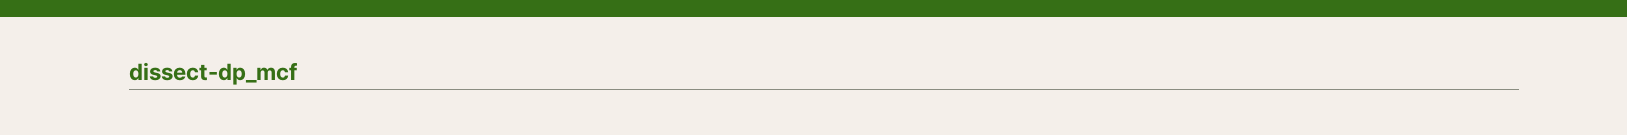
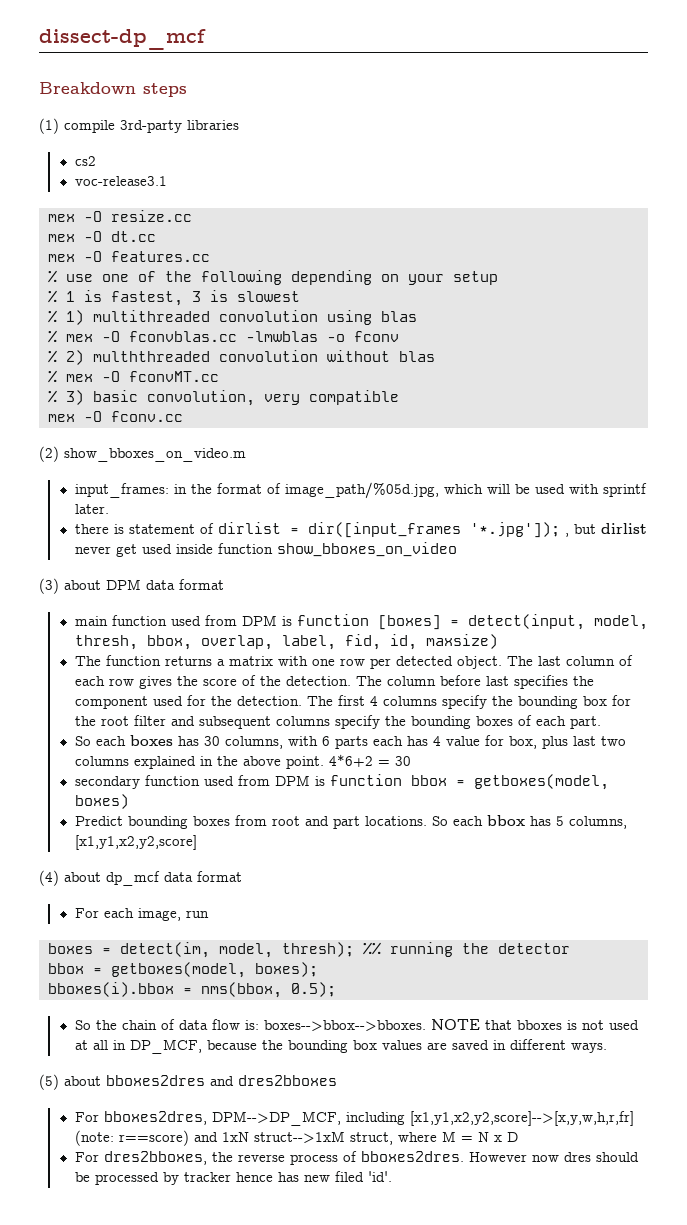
+ Breakdown steps
+ (1) compile 3rd-party libraries
+ cs2
+ voc-release3.1
+ mex -O resize.cc
+ mex -O dt.cc
+ mex -O features.cc
+ % use one of the following depending on your setup
+ % 1 is fastest, 3 is slowest
+ % 1) multithreaded convolution using blas
+ % mex -O fconvblas.cc -lmwblas -o fconv
+ % 2) mulththreaded convolution without blas
+ % mex -O fconvMT.cc
+ % 3) basic convolution, very compatible
+ mex -O fconv.cc
+ (2) show_bboxes_on_video.m
+ input_frames: in the format of image_path/%05d.jpg, which will be used with sprintf later.
+ there is statement of dirlist = dir([input_frames '*.jpg']); , but dirlist never get used inside function show_bboxes_on_video
+ (3) about DPM data format
+ main function used from DPM is function [boxes] = detect(input, model, thresh, bbox, overlap, label, fid, id, maxsize)
+ The function returns a matrix with one row per detected object. The last column of each row gives the score of the detection. The column before last specifies the component used for the detection. The first 4 columns specify the bounding box for the root filter and subsequent columns specify the bounding boxes of each part.
+ So each boxes has 30 columns, with 6 parts each has 4 value for box, plus last two columns explained in the above point. 4*6+2 = 30
+ secondary function used from DPM is function bbox = getboxes(model, boxes)
+ Predict bounding boxes from root and part locations. So each bbox has 5 columns, [x1,y1,x2,y2,score]
+ (4) about dp_mcf data format
+ For each image, run
+ boxes = detect(im, model, thresh); %% running the detector
+ bbox = getboxes(model, boxes);
+ bboxes(i).bbox = nms(bbox, 0.5);
+ So the chain of data flow is: boxes-->bbox-->bboxes. NOTE that bboxes is not used at all in DP_MCF, because the bounding box values are saved in different ways.
+ (5) about bboxes2dres and dres2bboxes
+ For bboxes2dres, DPM-->DP_MCF, including [x1,y1,x2,y2,score]-->[x,y,w,h,r,fr] (note: r==score) and 1xN struct-->1xM struct, where M = N x D
+ For dres2bboxes, the reverse process of bboxes2dres. However now dres should be processed by tracker hence has new filed 'id'.

